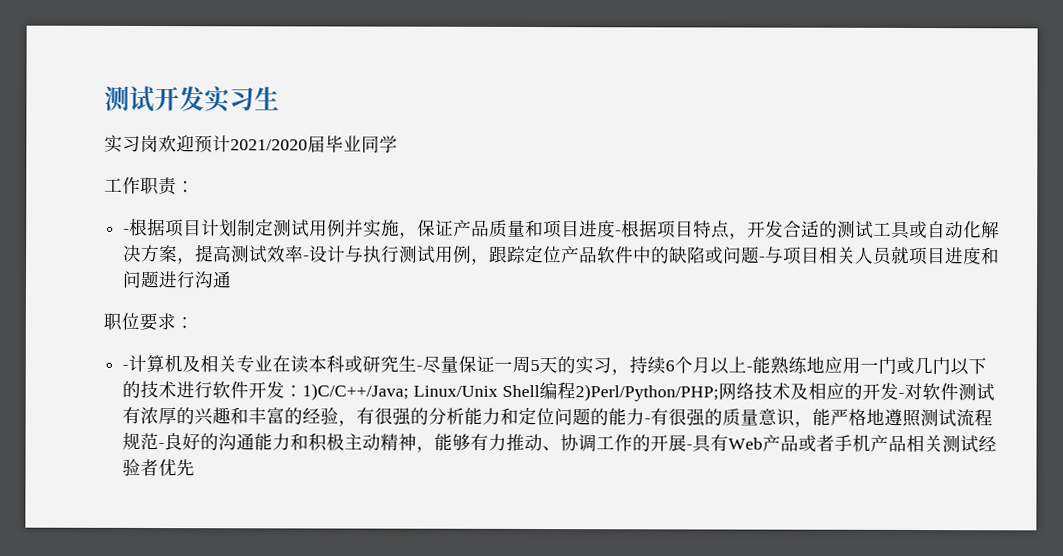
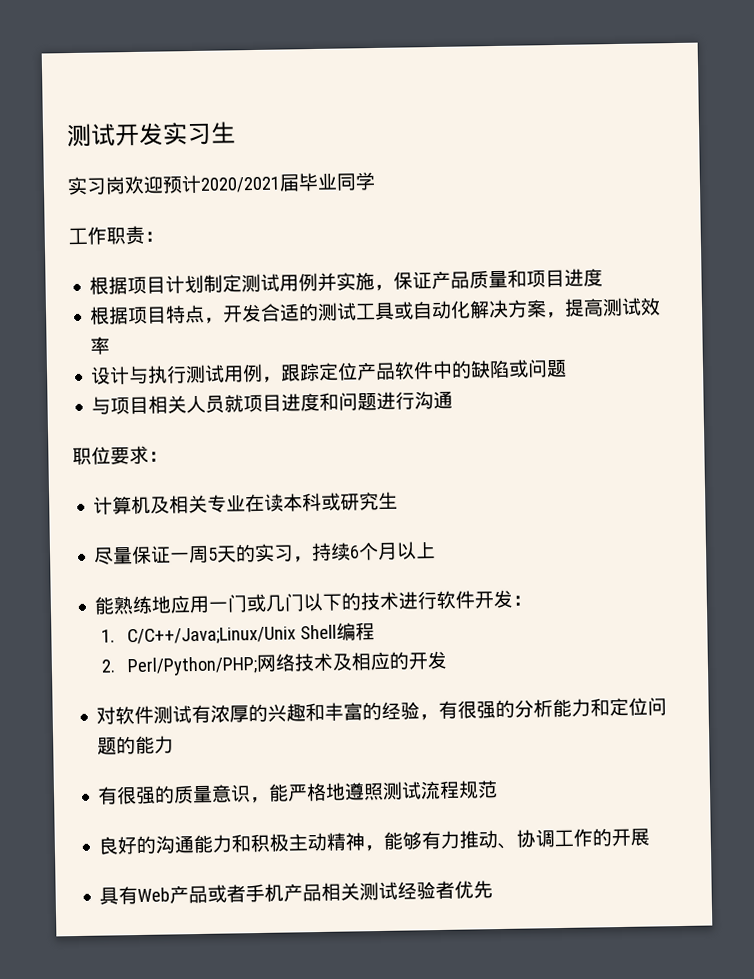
- 实习岗欢迎预计2021/2020届毕业同学
+ 实习岗欢迎预计2020/2021届毕业同学
- -根据项目计划制定测试用例并实施，保证产品质量和项目进度-根据项目特点，开发合适的测试工具或自动化解决方案，提高测试效率-设计与执行测试用例，跟踪定位产品软件中的缺陷或问题-与项目相关人员就项目进度和问题进行沟通
+ 根据项目计划制定测试用例并实施，保证产品质量和项目进度
+ 根据项目特点，开发合适的测试工具或自动化解决方案，提高测试效率
+ 设计与执行测试用例，跟踪定位产品软件中的缺陷或问题
+ 与项目相关人员就项目进度和问题进行沟通
- -计算机及相关专业在读本科或研究生-尽量保证一周5天的实习，持续6个月以上-能熟练地应用一门或几门以下的技术进行软件开发：1)C/C++/Java; Linux/Unix Shell编程2)Perl/Python/PHP;
+ 计算机及相关专业在读本科或研究生
+ 尽量保证一周5天的实习，持续6个月以上
+ 能熟练地应用一门或几门以下的技术进行软件开发：
+ 1. C/C++/Java;Linux/Unix Shell编程
+ 2. Perl/Python/PHP;
- 网络技术及相应的开发-对软件测试有浓厚的兴趣和丰富的经验，有很强的分析能力和定位问题的能力-有很强的质量意识，能严格地遵照测试流程规范-良好的沟通能力和积极主动精神，能够有力推动、协调工作的开展-具有Web产品或者手机产品相关测试经验者优先
+ 网络技术及相应的开发
+ 对软件测试有浓厚的兴趣和丰富的经验，有很强的分析能力和定位问题的能力
+ 有很强的质量意识，能严格地遵照测试流程规范
+ 良好的沟通能力和积极主动精神，能够有力推动、协调工作的开展
+ 具有Web产品或者手机产品相关测试经验者优先

